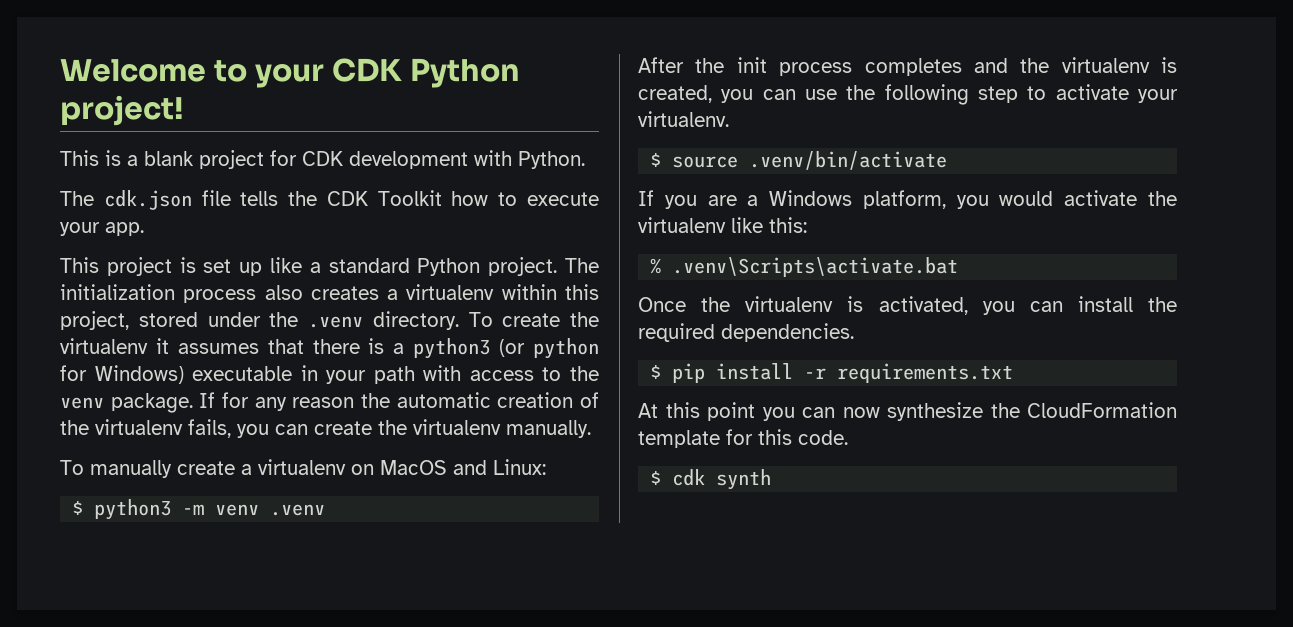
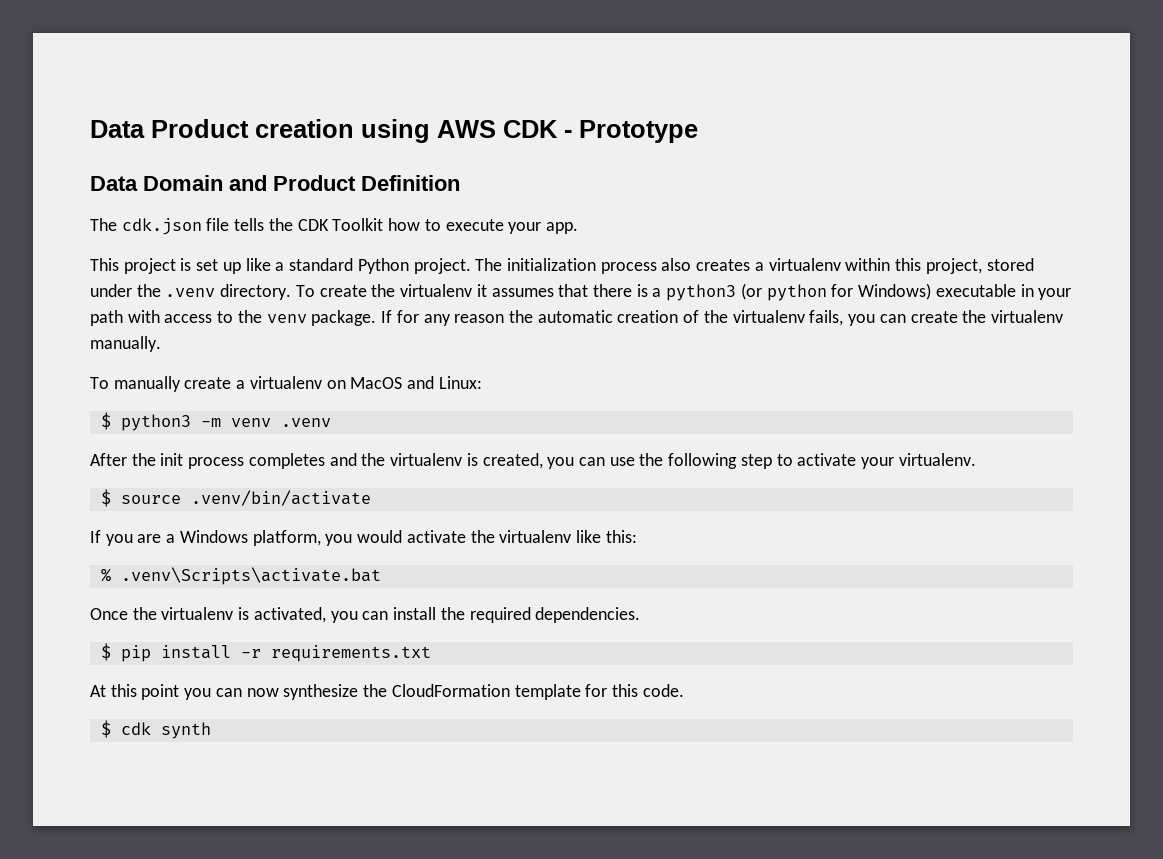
- Welcome to your CDK Python project!
- This is a blank project for CDK development with Python.
+ Data Product creation using AWS CDK - Prototype
+ Data Domain and Product Definition

